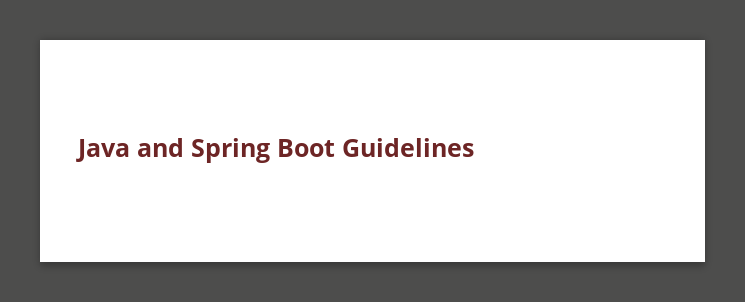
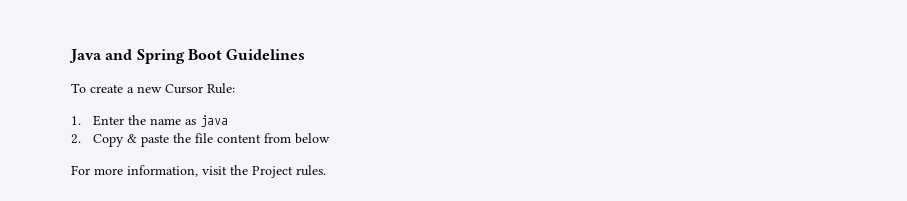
+ To create a new Cursor Rule:
+ 1. Enter the name as java
+ 2. Copy & paste the file content from below
+ For more information, visit the Project rules.

